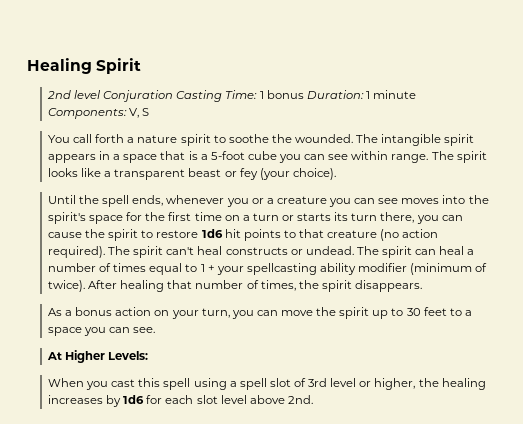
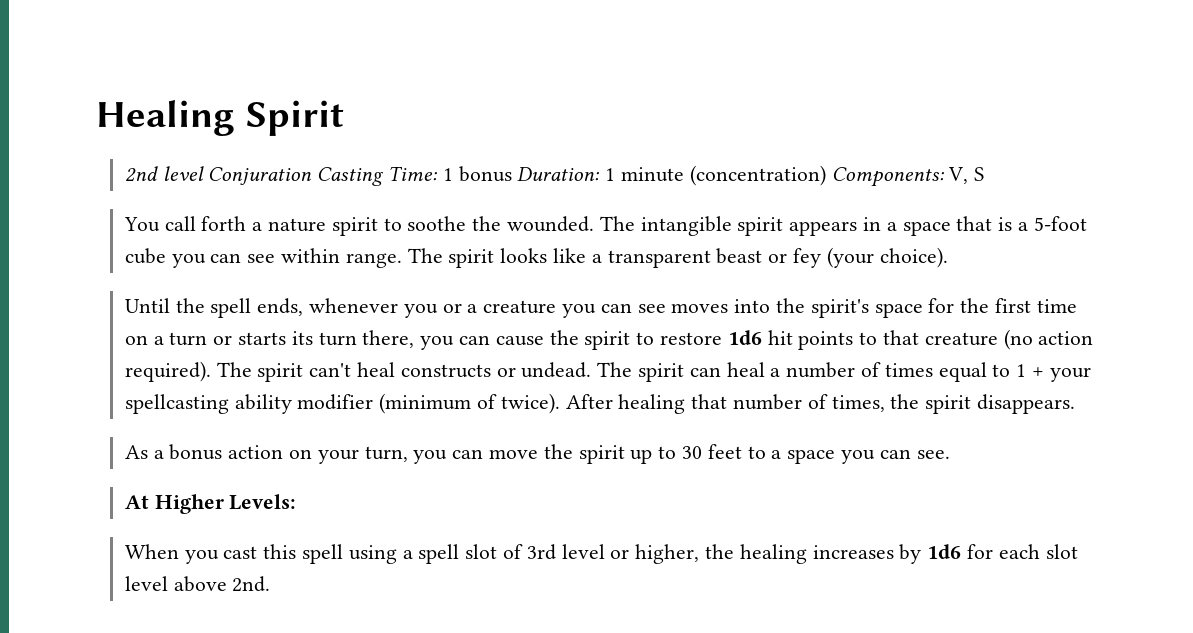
- 2nd level Conjuration Casting Time: 1 bonus Duration: 1 minute Components: V, S
+ 2nd level Conjuration Casting Time: 1 bonus Duration: 1 minute (concentration) Components: V, S

